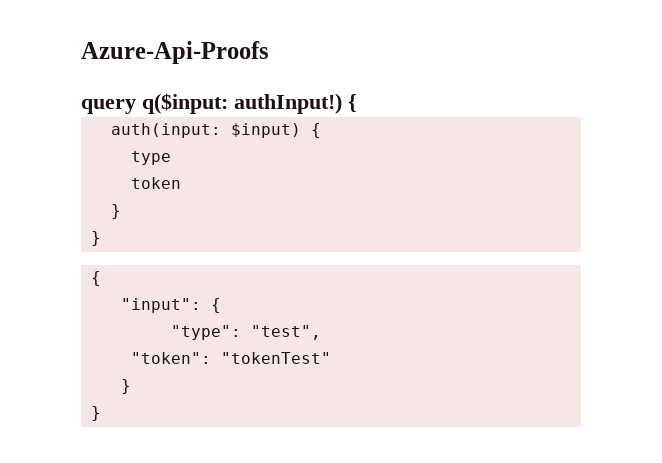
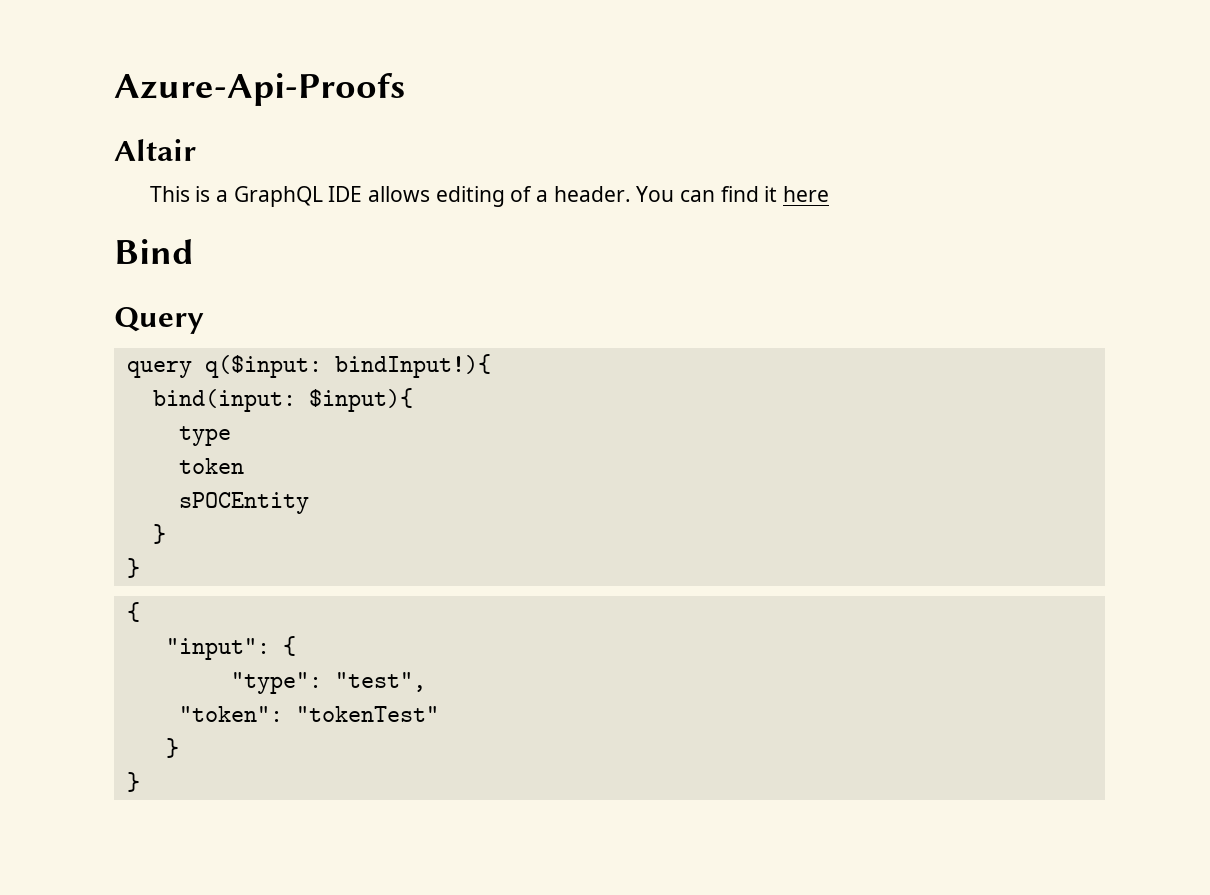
- query q($input: authInput!) {
- auth(input: $input) {
+ Altair
+ This is a GraphQL IDE allows editing of a header. You can find it here
+ Bind
+ Query
+ query q($input: bindInput!){
+ bind(input: $input){
+ sPOCEntity

